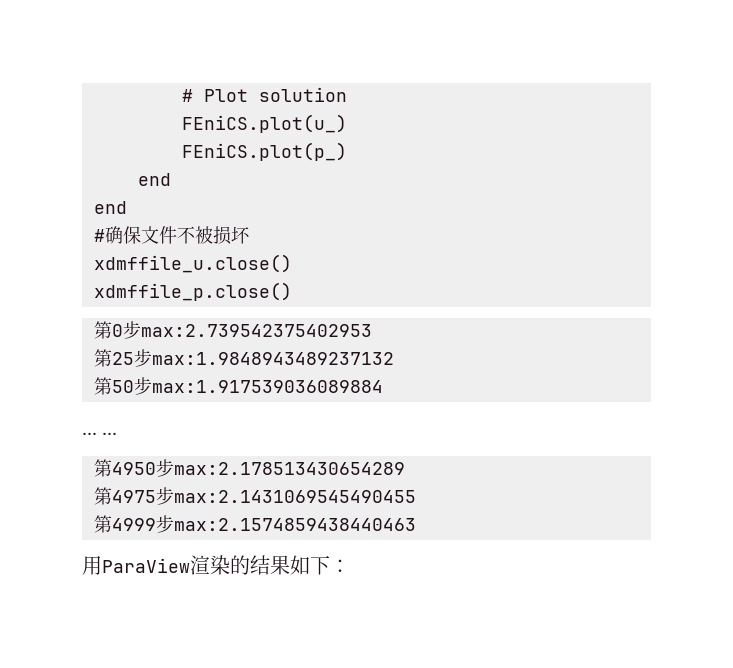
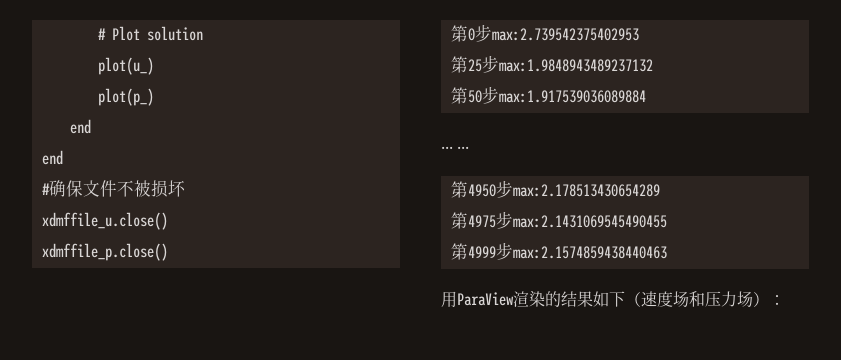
- FEniCS.plot(u_)
- FEniCS.plot(p_)
+ plot(u_)
+ plot(p_)
- 用ParaView渲染的结果如下：
+ 用ParaView渲染的结果如下（速度场和压力场）：

